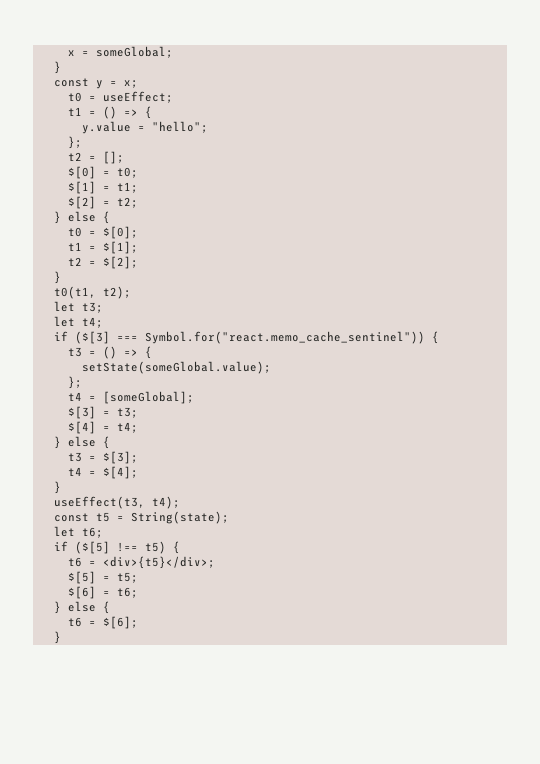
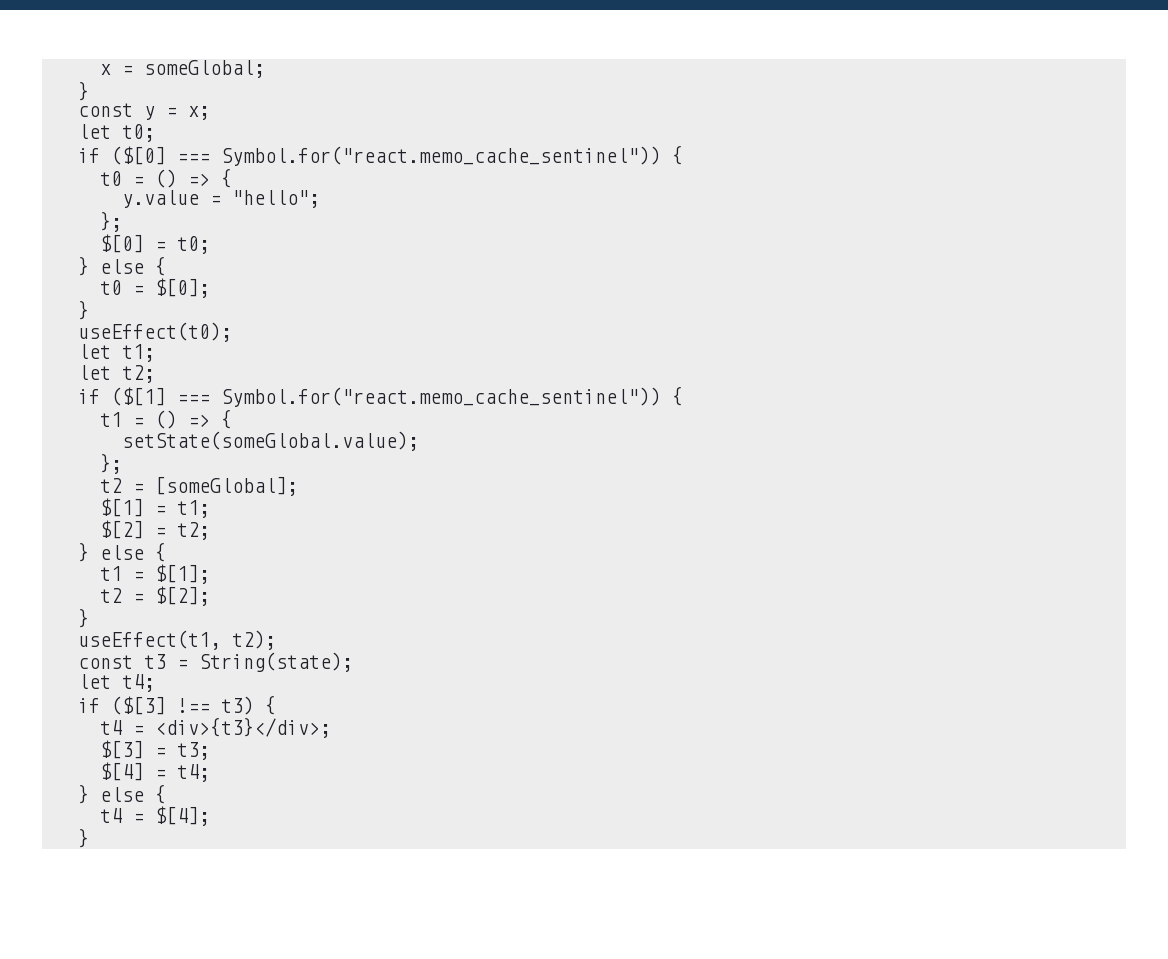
- t0 = useEffect;
- t1 = () => {
+ let t0;
+ if ($[0] === Symbol.for("react.memo_cache_sentinel")) {
+ t0 = () => {
- t2 = [];
  $[0] = t0;
+ } else {
+ t0 = $[0];
+ }
+ useEffect(t0);
+ let t1;
+ let t2;
+ if ($[1] === Symbol.for("react.memo_cache_sentinel")) {
+ t1 = () => {
+ setState(someGlobal.value);
+ };
+ t2 = [someGlobal];
- t0 = $[0];
- t0(t1, t2);
+ useEffect(t1, t2);
- let t3;
+ const t3 = String(state);
- if ($[3] === Symbol.for("react.memo_cache_sentinel")) {
- t3 = () => {
- setState(someGlobal.value);
- };
- t4 = [someGlobal];
+ if ($[3] !== t3) {
+ t4 = <div>{t3}</div>;
- t3 = $[3];
- useEffect(t3, t4);
- const t5 = String(state);
- let t6;
- if ($[5] !== t5) {
- t6 = <div>{t5}</div>;
- $[5] = t5;
- $[6] = t6;
- } else {
- t6 = $[6];
- }

